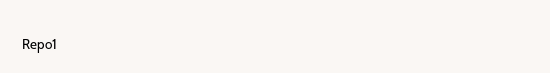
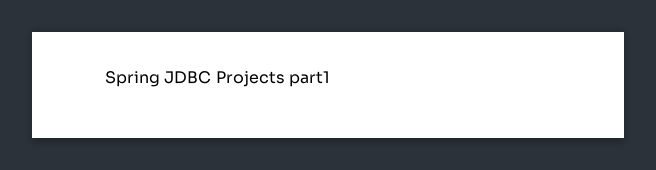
- Repo1
+ Spring JDBC Projects part1

